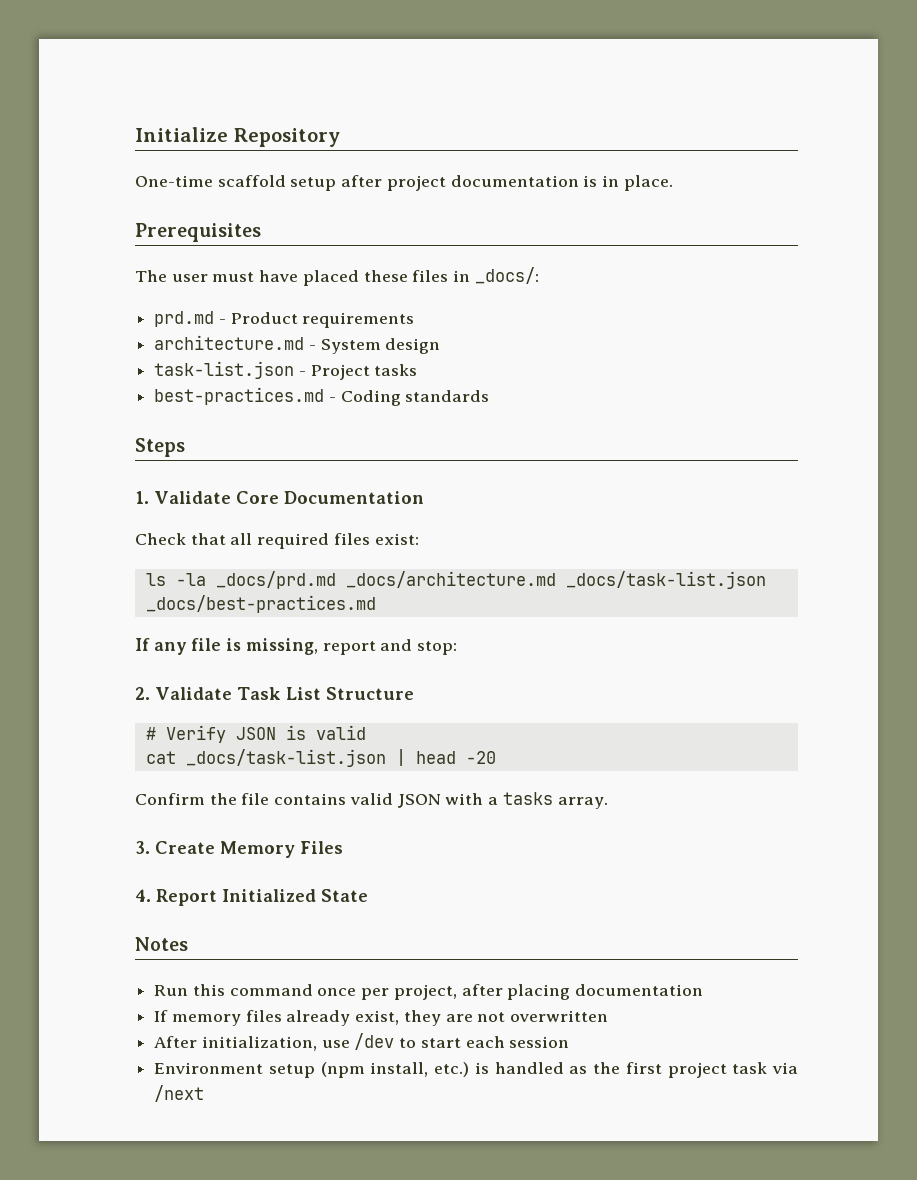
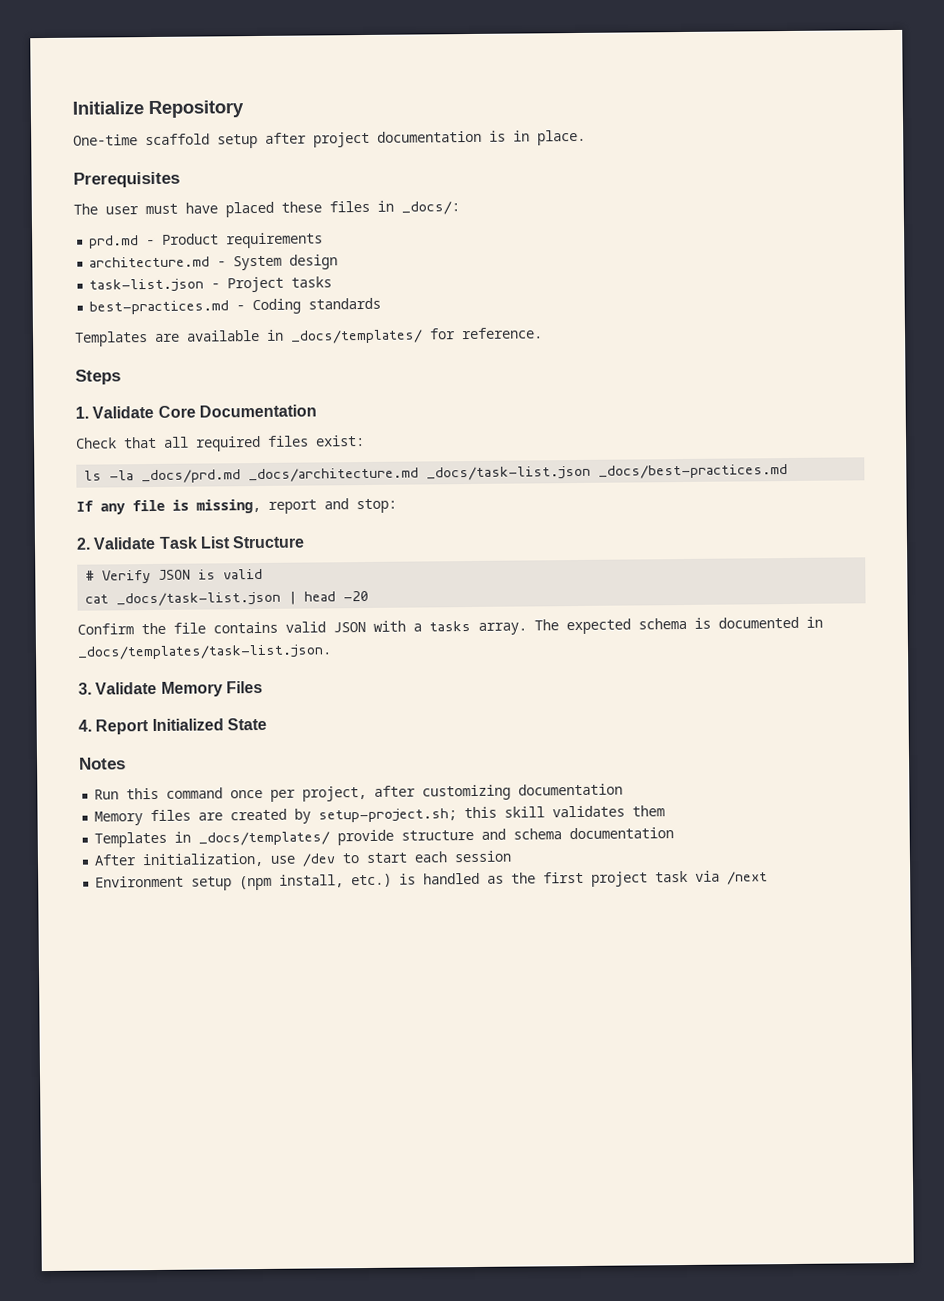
+ Templates are available in _docs/templates/ for reference.
+ The expected schema is documented in _docs/templates/task-list.json.
- 3. Create Memory Files
+ 3. Validate Memory Files
- Run this command once per project, after placing documentation
- If memory files already exist, they are not overwritten
+ Run this command once per project, after customizing documentation
+ Memory files are created by setup-project.sh; this skill validates them
+ Templates in _docs/templates/ provide structure and schema documentation

